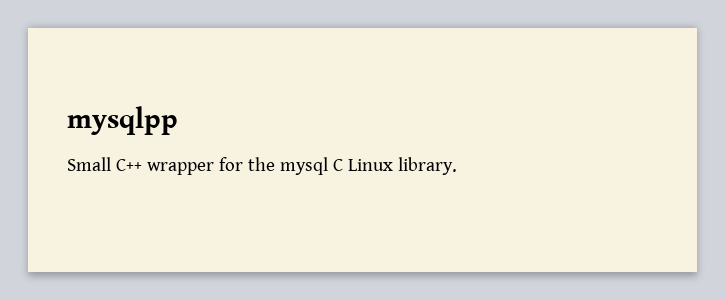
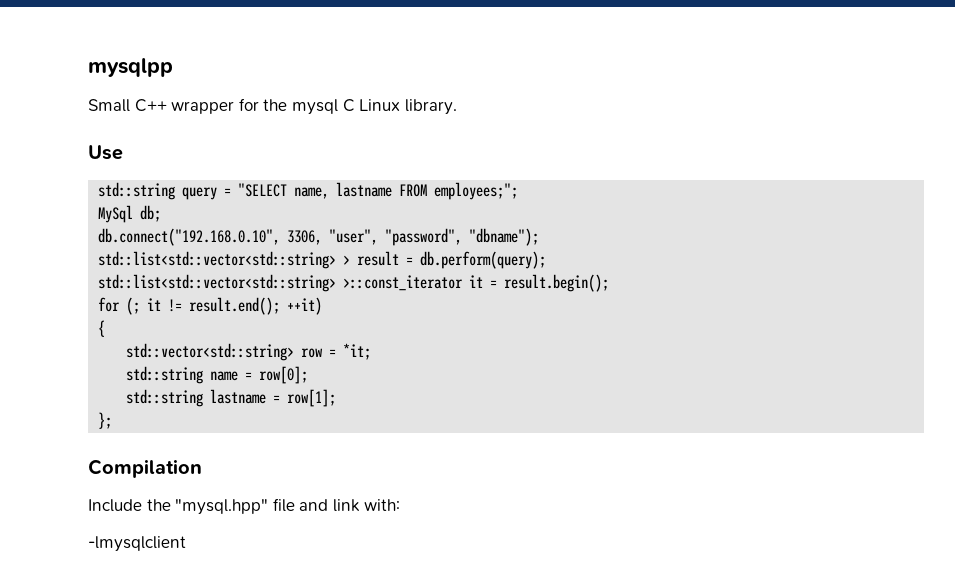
+ Use
+ std::string query = "SELECT name, lastname FROM employees;";
+ MySql db;
+ db.connect("192.168.0.10", 3306, "user", "password", "dbname");
+ std::list<std::vector<std::string> > result = db.perform(query);
+ std::list<std::vector<std::string> >::const_iterator it = result.begin();
+ for (; it != result.end(); ++it)
+ {
+ std::vector<std::string> row = *it;
+ std::string name = row[0];
+ std::string lastname = row[1];
+ };
+ Compilation
+ Include the "mysql.hpp" file and link with:
+ -lmysqlclient

